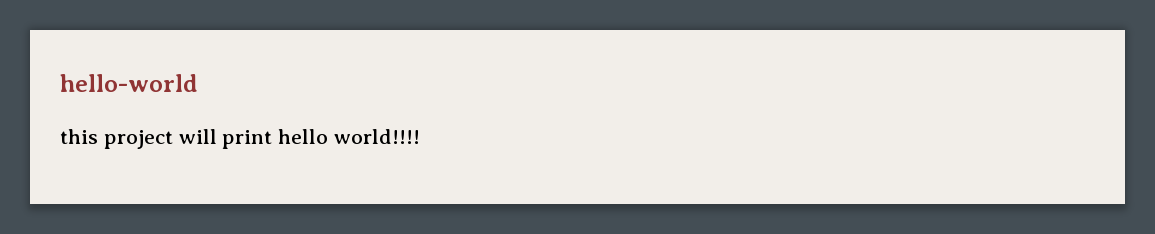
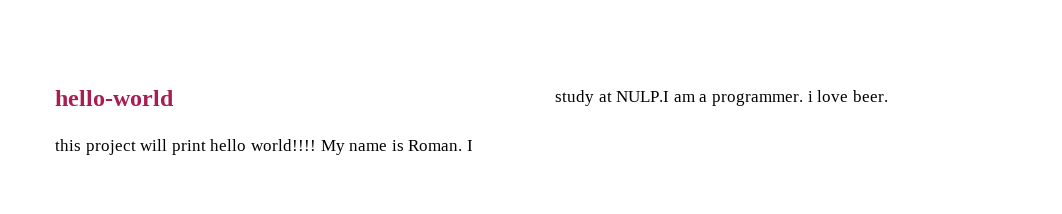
+ My name is Roman. I study at NULP.I am a programmer. i love beer.

